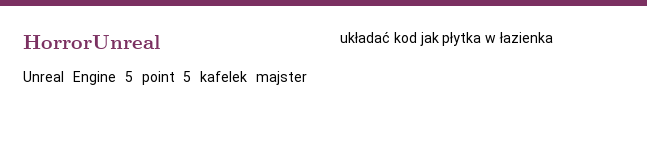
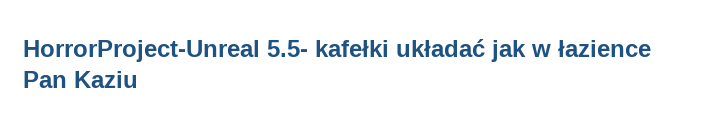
- HorrorUnreal
- Unreal Engine 5 point 5 kafelek majster układać kod jak płytka w łazienka
+ HorrorProject-Unreal 5.5- kafełki układać jak w łazience Pan Kaziu

